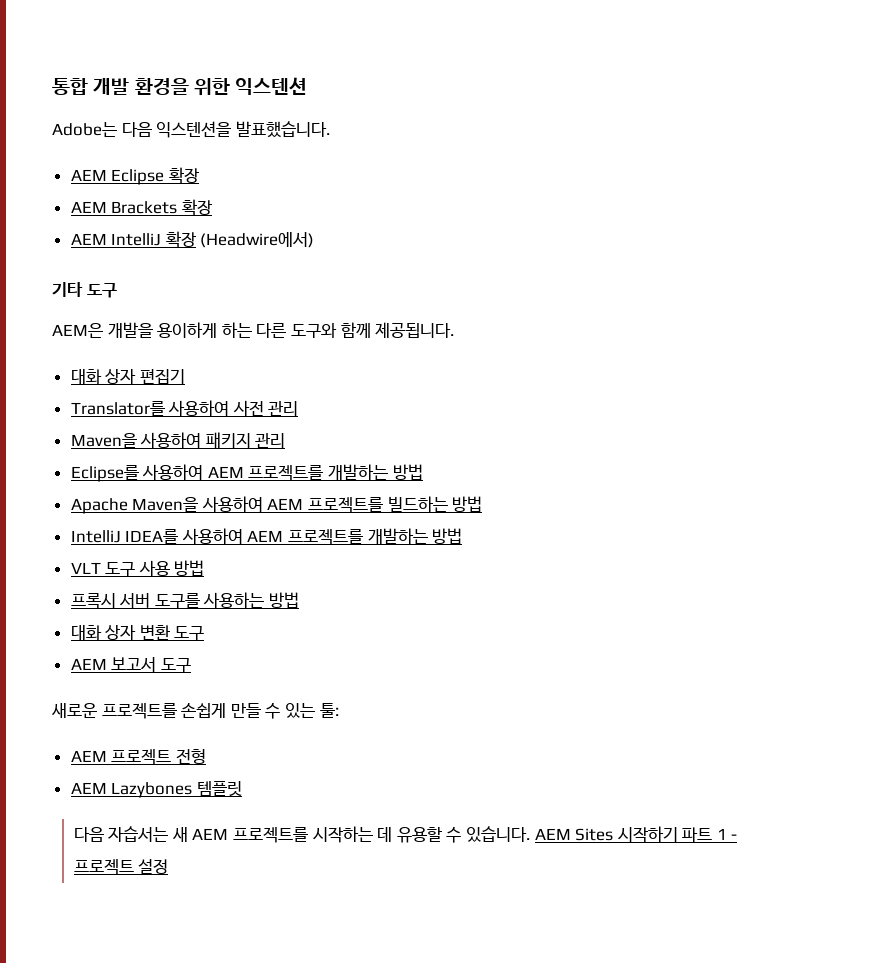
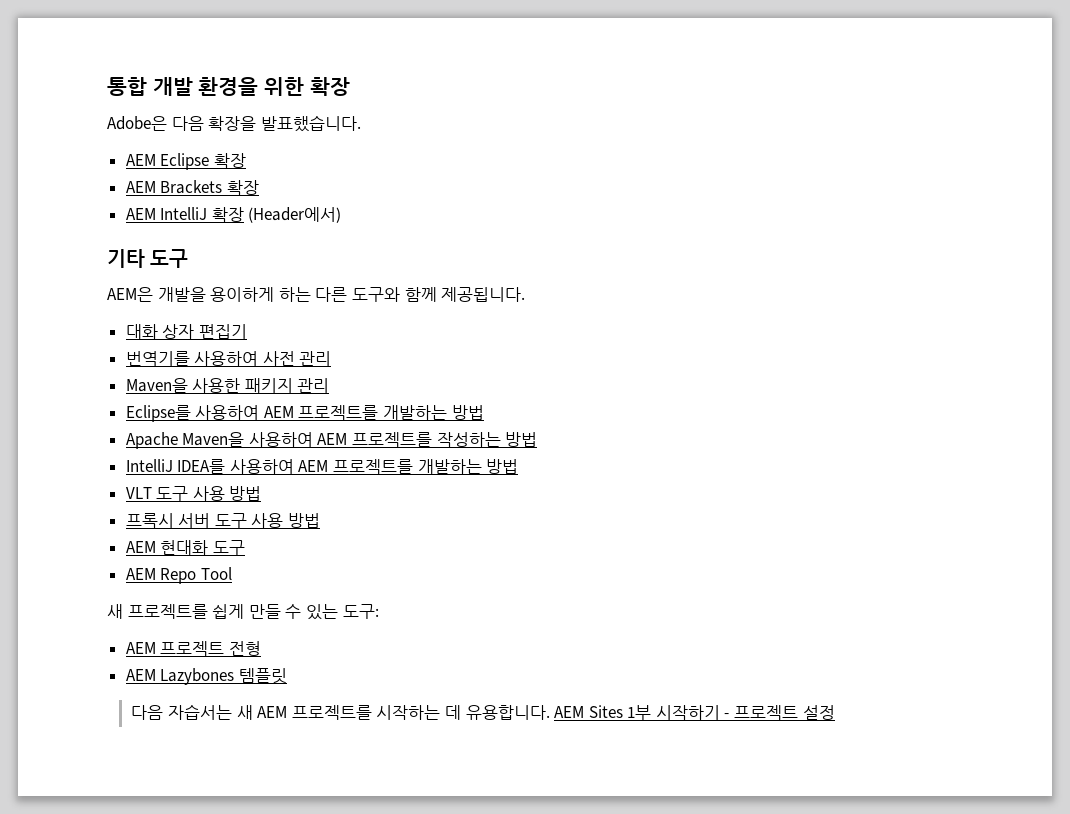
- 통합 개발 환경을 위한 익스텐션
- Adobe는 다음 익스텐션을 발표했습니다.
+ 통합 개발 환경을 위한 확장
+ Adobe은 다음 확장을 발표했습니다.
- AEM IntelliJ 확장 (Headwire에서)
+ AEM IntelliJ 확장 (Header에서)
- Translator를 사용하여 사전 관리
+ 번역기를 사용하여 사전 관리
- Maven을 사용하여 패키지 관리
+ Maven을 사용한 패키지 관리
- Apache Maven을 사용하여 AEM 프로젝트를 빌드하는 방법
+ Apache Maven을 사용하여 AEM 프로젝트를 작성하는 방법
- 프록시 서버 도구를 사용하는 방법
- 대화 상자 변환 도구
+ 프록시 서버 도구 사용 방법
+ AEM 현대화 도구
- AEM 보고서 도구
- 새로운 프로젝트를 손쉽게 만들 수 있는 툴:
+ AEM Repo Tool
+ 새 프로젝트를 쉽게 만들 수 있는 도구:
- 다음 자습서는 새 AEM 프로젝트를 시작하는 데 유용할 수 있습니다. AEM Sites 시작하기 파트 1 - 프로젝트 설정
+ 다음 자습서는 새 AEM 프로젝트를 시작하는 데 유용합니다. AEM Sites 1부 시작하기 - 프로젝트 설정

